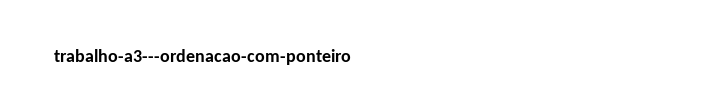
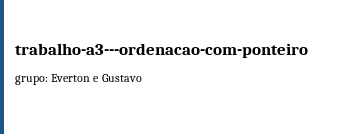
+ grupo: Everton e Gustavo

